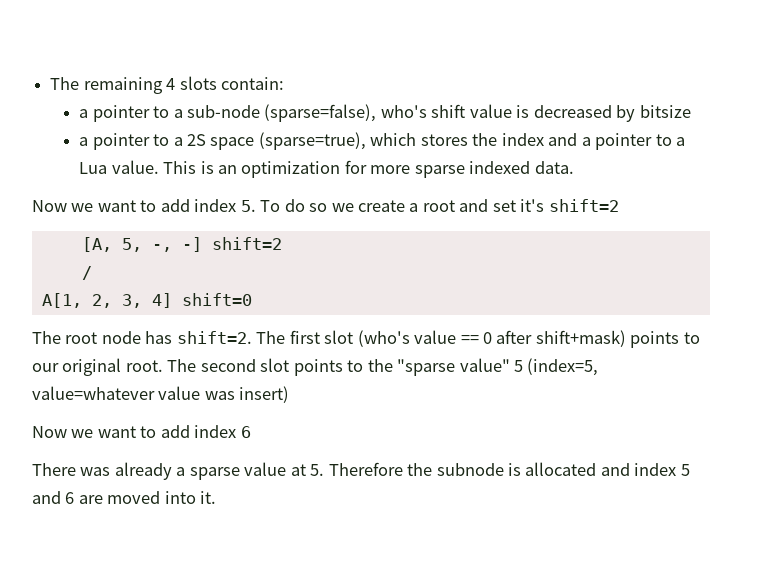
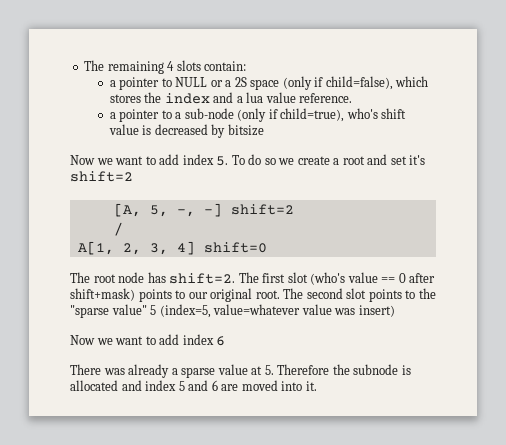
+ a pointer to NULL or a 2S space (only if child=false), which stores the index and a lua value reference.
- a pointer to a sub-node (sparse=false), who's shift value is decreased by bitsize
+ a pointer to a sub-node (only if child=true), who's shift value is decreased by bitsize
- a pointer to a 2S space (sparse=true), which stores the index and a pointer to a Lua value. This is an optimization for more sparse indexed data.

